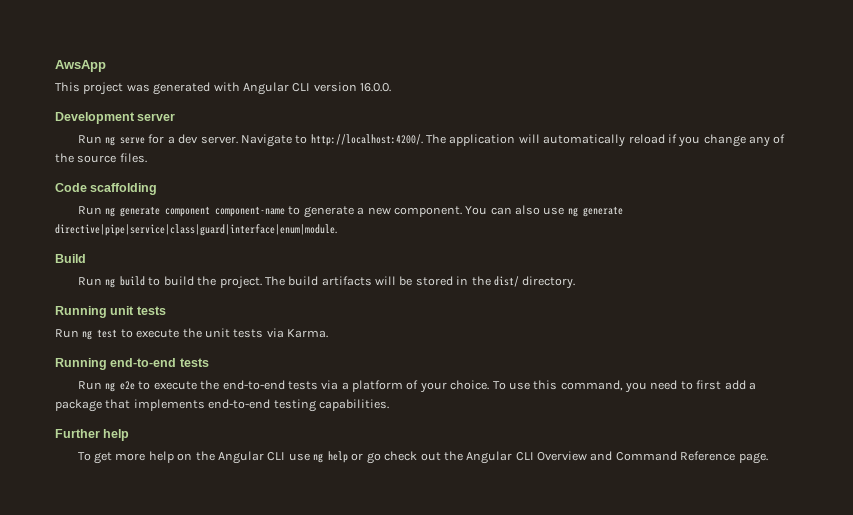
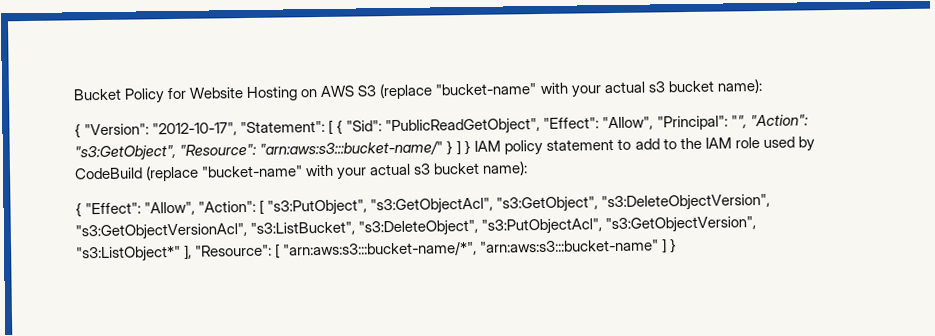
- AwsApp
- This project was generated with Angular CLI version 16.0.0.
- Development server
- Run ng serve for a dev server. Navigate to http://localhost:4200/. The application will automatically reload if you change any of the source files.
- Code scaffolding
- Run ng generate component component-name to generate a new component. You can also use ng generate directive|pipe|service|class|guard|interface|enum|module.
- Build
- Run ng build to build the project. The build artifacts will be stored in the dist/ directory.
- Running unit tests
- Run ng test to execute the unit tests via Karma.
- Running end-to-end tests
- Run ng e2e to execute the end-to-end tests via a platform of your choice. To use this command, you need to first add a package that implements end-to-end testing capabilities.
- Further help
- To get more help on the Angular CLI use ng help or go check out the Angular CLI Overview and Command Reference page.
+ Bucket Policy for Website Hosting on AWS S3 (replace "bucket-name" with your actual s3 bucket name):
+ { "Version": "2012-10-17", "Statement": [ { "Sid": "PublicReadGetObject", "Effect": "Allow", "Principal": "", "Action": "s3:GetObject", "Resource": "arn:aws:s3:::bucket-name/" } ] } IAM policy statement to add to the IAM role used by CodeBuild (replace "bucket-name" with your actual s3 bucket name):
+ { "Effect": "Allow", "Action": [ "s3:PutObject", "s3:GetObjectAcl", "s3:GetObject", "s3:DeleteObjectVersion", "s3:GetObjectVersionAcl", "s3:ListBucket", "s3:DeleteObject", "s3:PutObjectAcl", "s3:GetObjectVersion", "s3:ListObject*" ], "Resource": [ "arn:aws:s3:::bucket-name/*", "arn:aws:s3:::bucket-name" ] }

